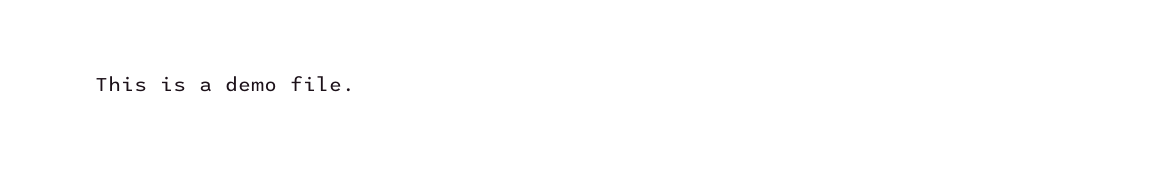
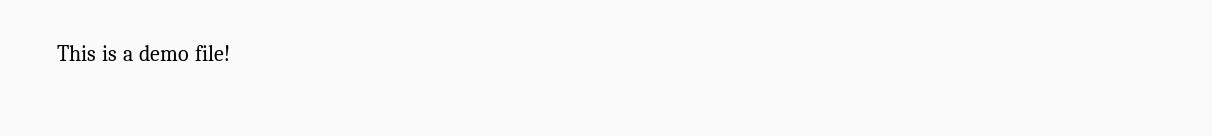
- This is a demo file.
+ This is a demo file!

